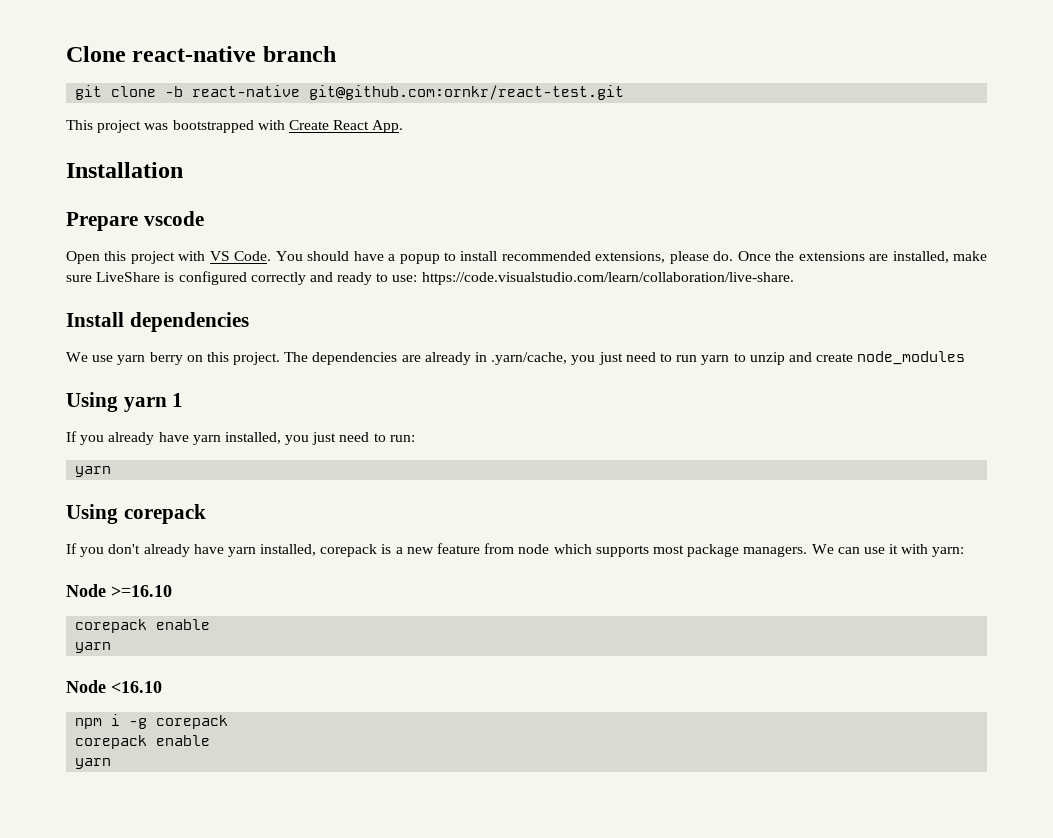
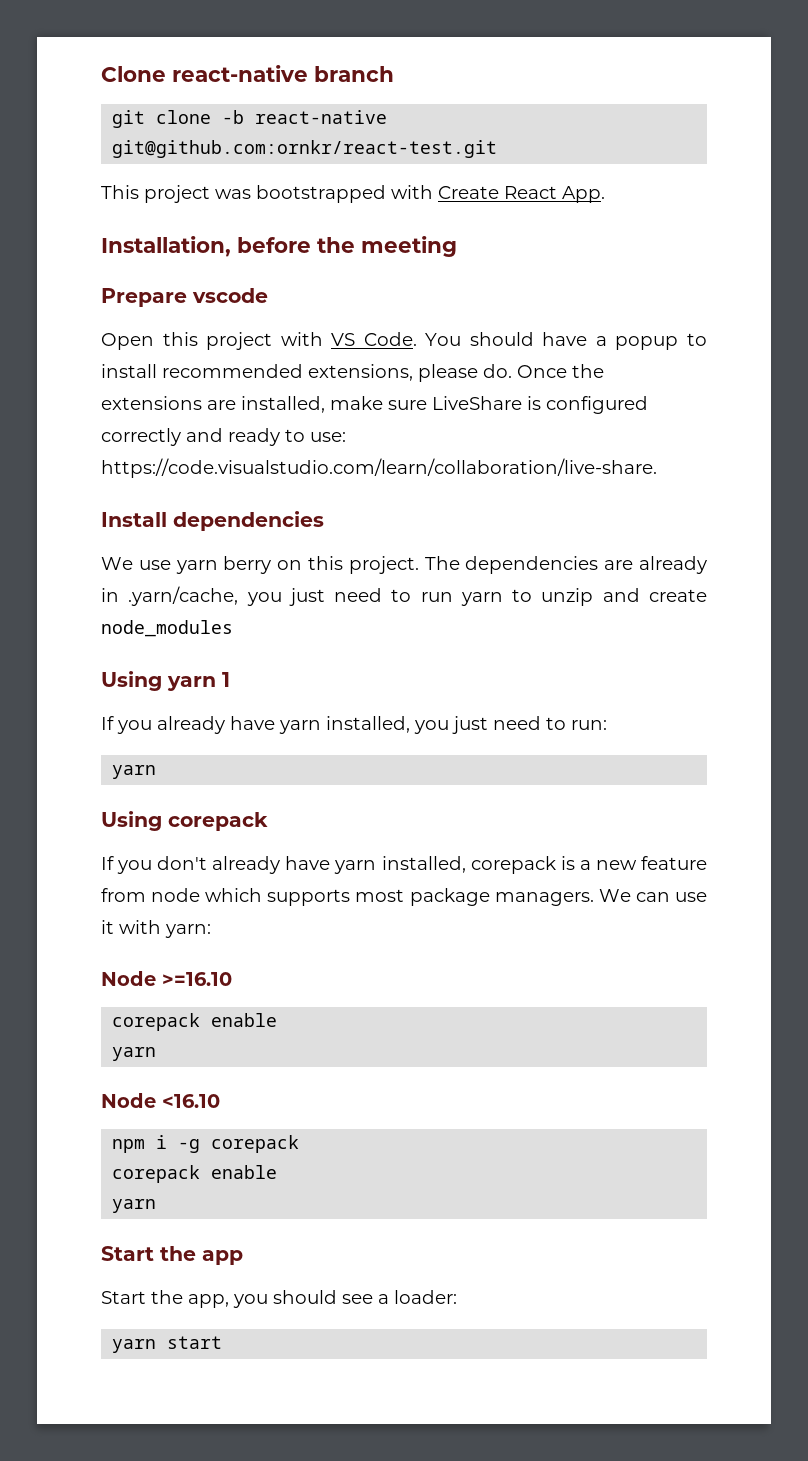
- Installation
+ Installation, before the meeting
+ Start the app
+ Start the app, you should see a loader:
+ yarn start

